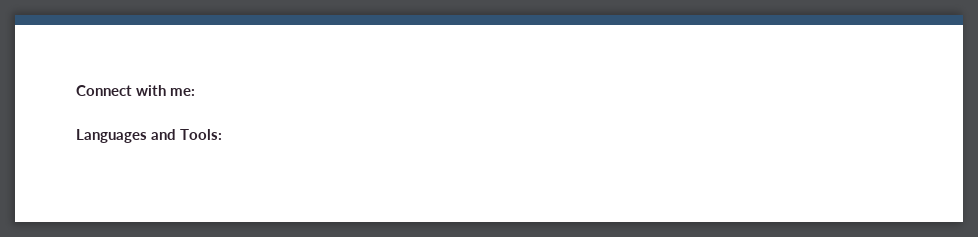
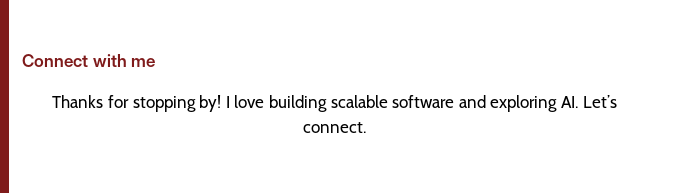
- Connect with me:
- Languages and Tools:
+ Connect with me
+ Thanks for stopping by! I love building scalable software and exploring AI. Let’s connect.

